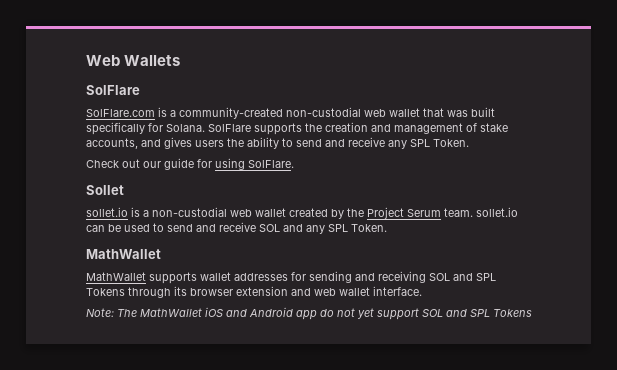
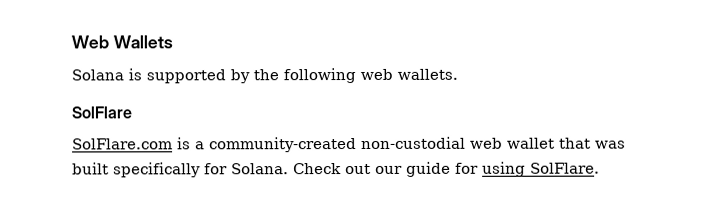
+ Solana is supported by the following web wallets.
- SolFlare.com is a community-created non-custodial web wallet that was built specifically for Solana. SolFlare supports the creation and management of stake accounts, and gives users the ability to send and receive any SPL Token.
- Check out our guide for using SolFlare.
+ SolFlare.com is a community-created non-custodial web wallet that was built specifically for Solana. Check out our guide for using SolFlare.
- Sollet
- sollet.io is a non-custodial web wallet created by the Project Serum team. sollet.io can be used to send and receive SOL and any SPL Token.
- MathWallet
- MathWallet supports wallet addresses for sending and receiving SOL and SPL Tokens through its browser extension and web wallet interface.
- Note: The MathWallet iOS and Android app do not yet support SOL and SPL Tokens

